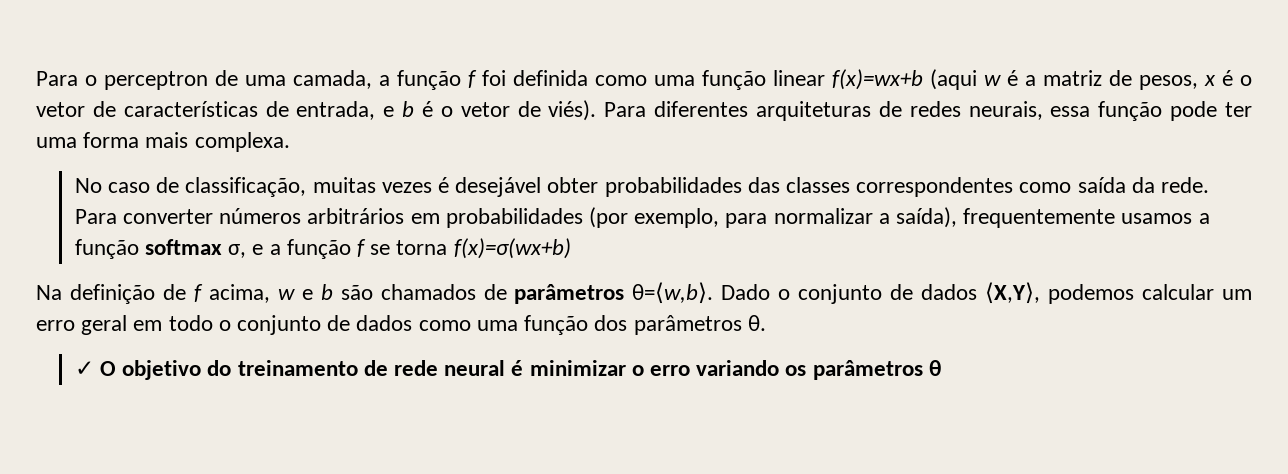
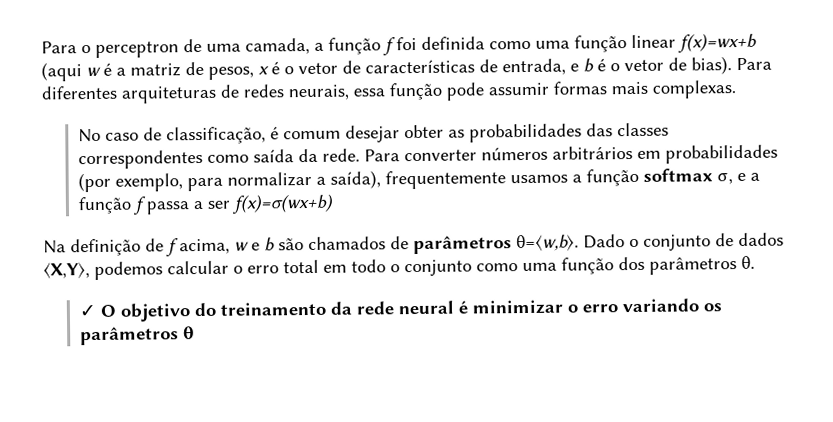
- Para o perceptron de uma camada, a função f foi definida como uma função linear f(x)=wx+b (aqui w é a matriz de pesos, x é o vetor de características de entrada, e b é o vetor de viés).
+ Para o perceptron de uma camada, a função f foi definida como uma função linear f(x)=wx+b (aqui w é a matriz de pesos, x é o vetor de características de entrada, e b é o vetor de bias).
- Para diferentes arquiteturas de redes neurais, essa função pode ter uma forma mais complexa.
+ Para diferentes arquiteturas de redes neurais, essa função pode assumir formas mais complexas.
- No caso de classificação, muitas vezes é desejável obter probabilidades das classes correspondentes como saída da rede.
+ No caso de classificação, é comum desejar obter as probabilidades das classes correspondentes como saída da rede.
- Para converter números arbitrários em probabilidades (por exemplo, para normalizar a saída), frequentemente usamos a função softmax σ, e a função f se torna f(x)=σ(wx+b)
+ Para converter números arbitrários em probabilidades (por exemplo, para normalizar a saída), frequentemente usamos a função softmax σ, e a função f passa a ser f(x)=σ(wx+b)
- Dado o conjunto de dados ⟨X,Y⟩, podemos calcular um erro geral em todo o conjunto de dados como uma função dos parâmetros θ.
+ Dado o conjunto de dados ⟨X,Y⟩, podemos calcular o erro total em todo o conjunto como uma função dos parâmetros θ.
- ✓ O objetivo do treinamento de rede neural é minimizar o erro variando os parâmetros θ
+ ✓ O objetivo do treinamento da rede neural é minimizar o erro variando os parâmetros θ

